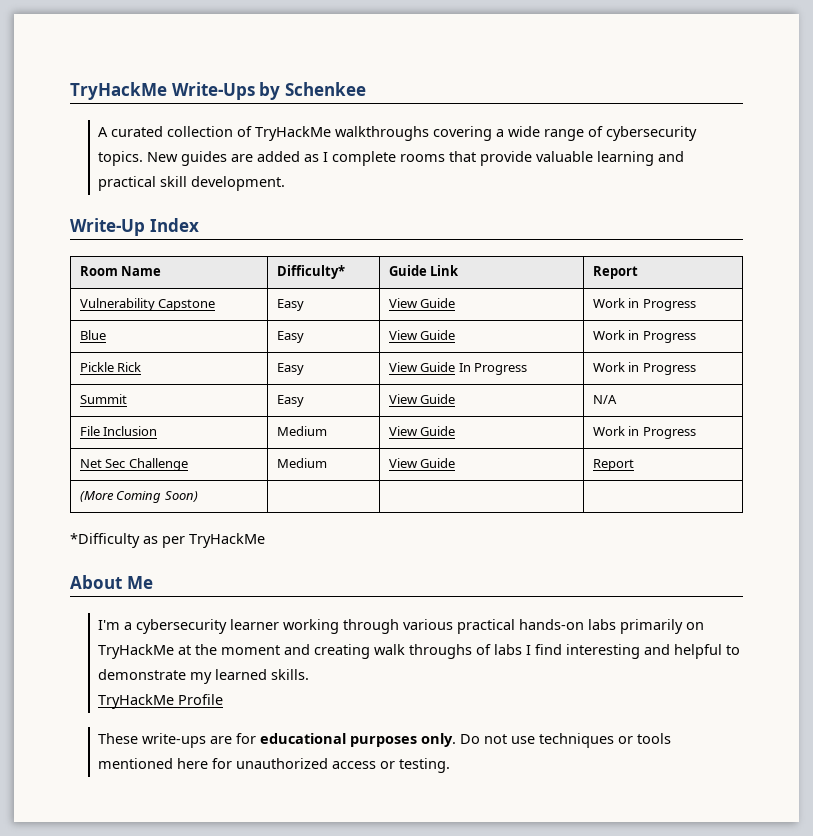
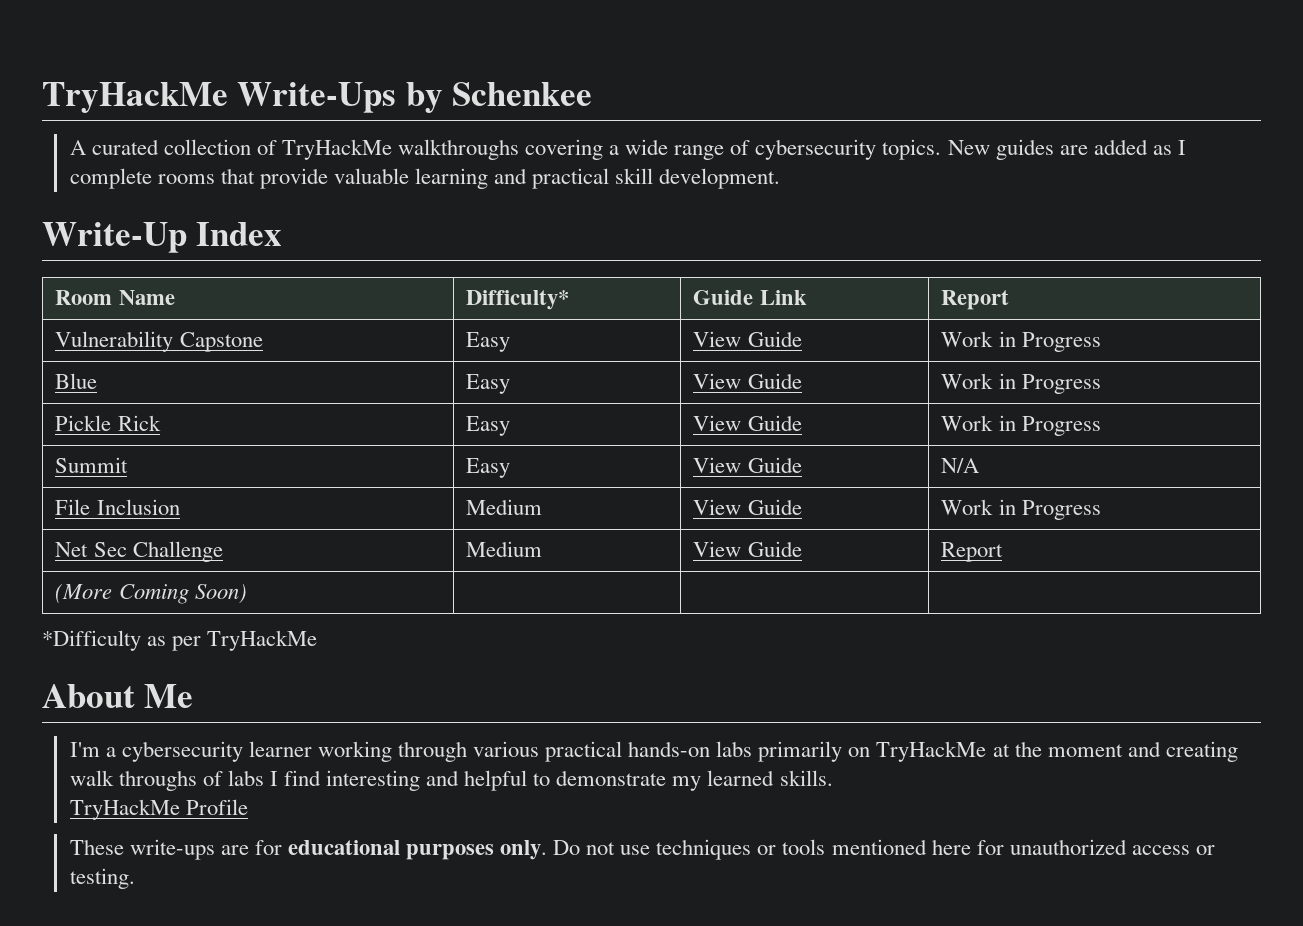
- Pickle Rick | Easy | View Guide In Progress | Work in Progress
+ Pickle Rick | Easy | View Guide | Work in Progress

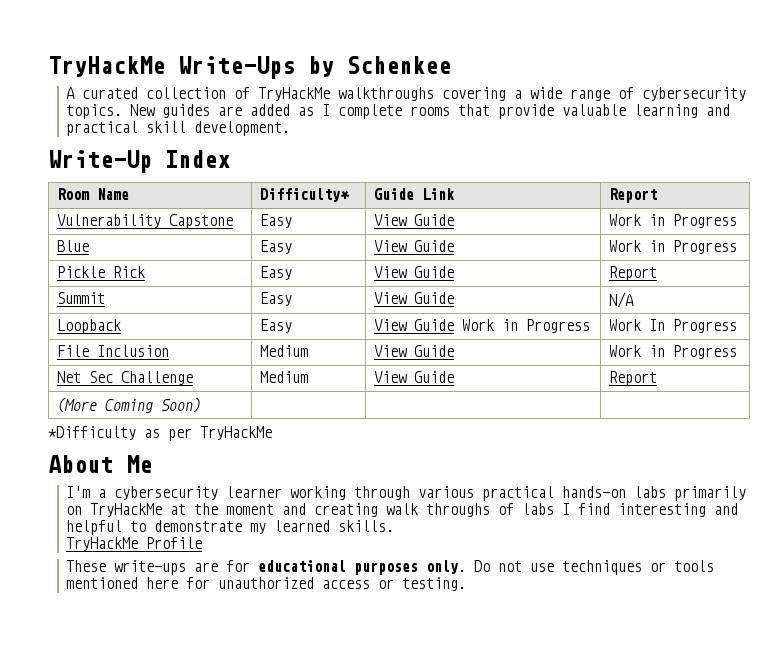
- Pickle Rick | Easy | View Guide | Work in Progress
+ Pickle Rick | Easy | View Guide | Report
+ Loopback | Easy | View Guide Work in Progress | Work In Progress

